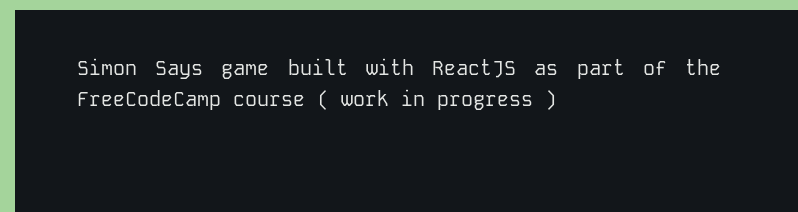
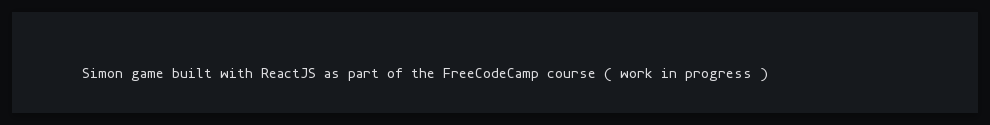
- Simon Says game built with ReactJS as part of the FreeCodeCamp course ( work in progress )
+ Simon game built with ReactJS as part of the FreeCodeCamp course ( work in progress )

